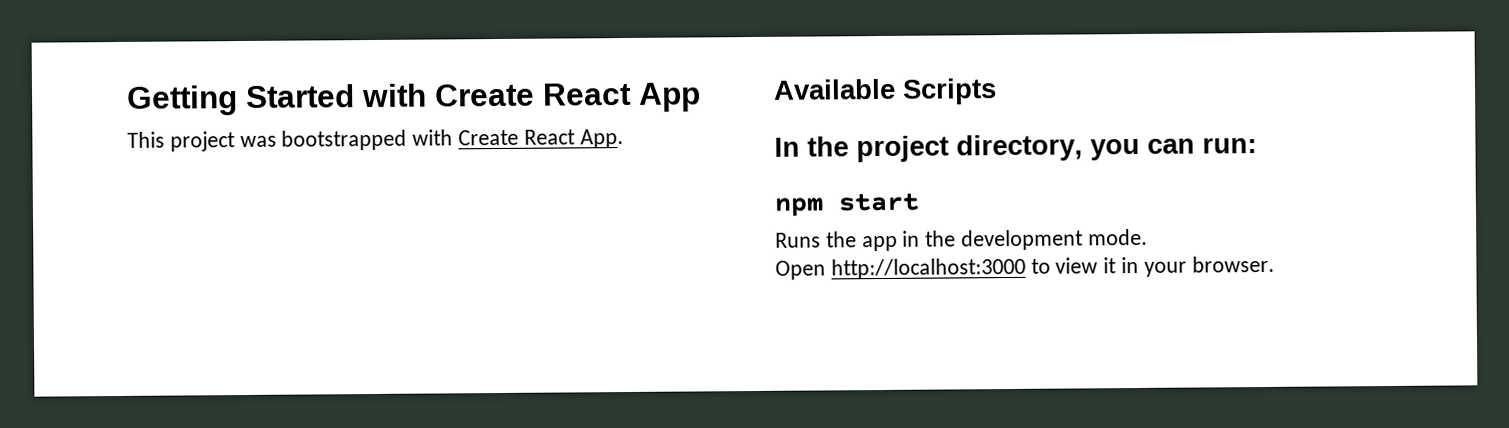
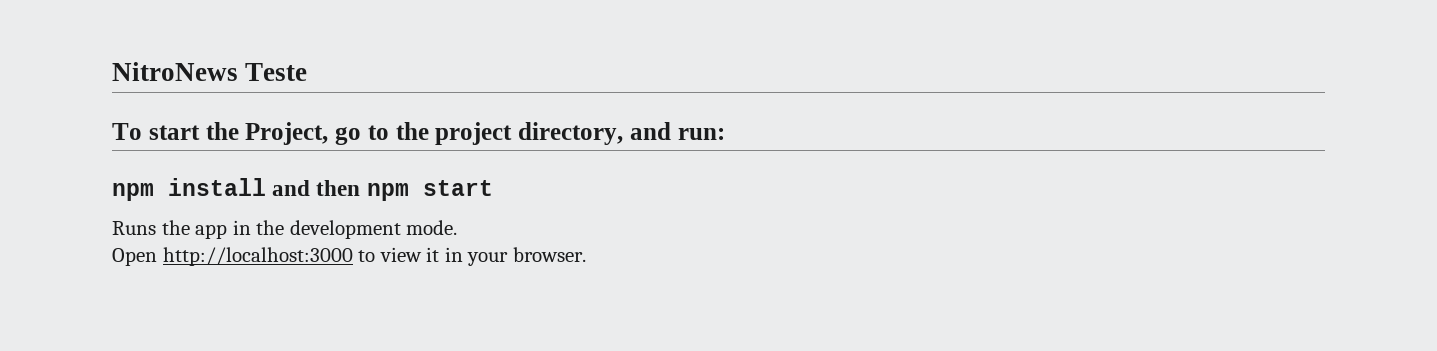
- Getting Started with Create React App
- This project was bootstrapped with Create React App.
- Available Scripts
- In the project directory, you can run:
+ NitroNews Teste
+ To start the Project, go to the project directory, and run:
- npm start
+ npm install and then npm start

